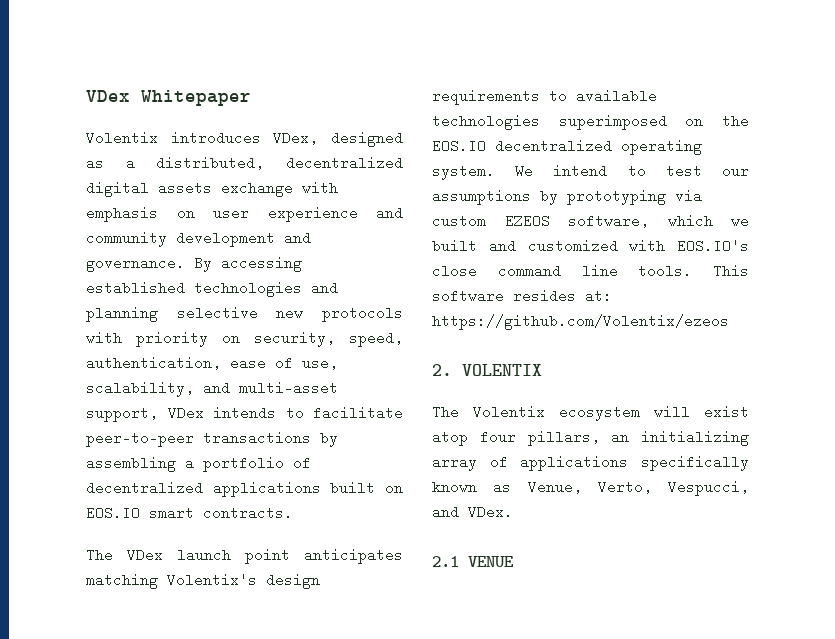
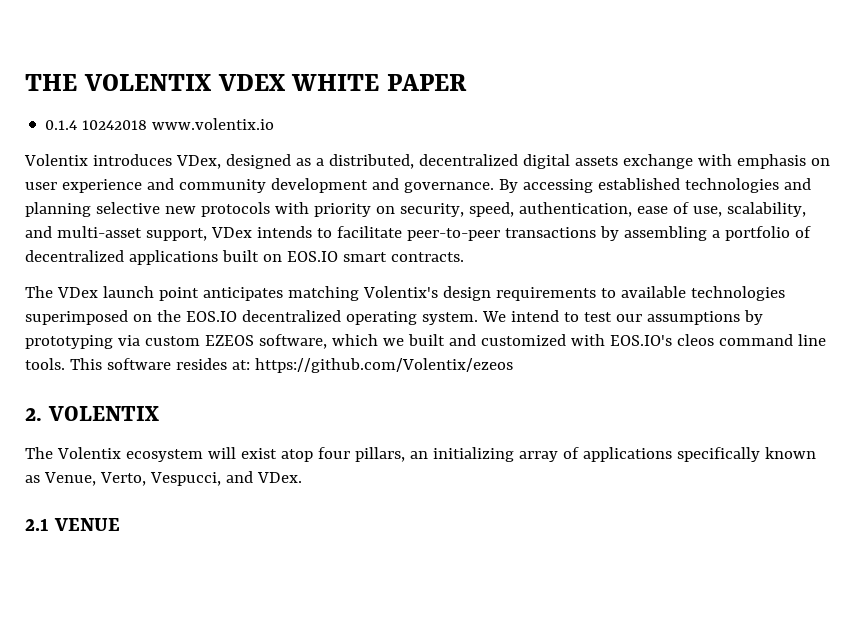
- VDex Whitepaper
+ THE VOLENTIX VDEX WHITE PAPER
+ 0.1.4 10242018 www.volentix.io
- We intend to test our assumptions by prototyping via custom EZEOS software, which we built and customized with EOS.IO's close command line tools.
+ We intend to test our assumptions by prototyping via custom EZEOS software, which we built and customized with EOS.IO's cleos command line tools.

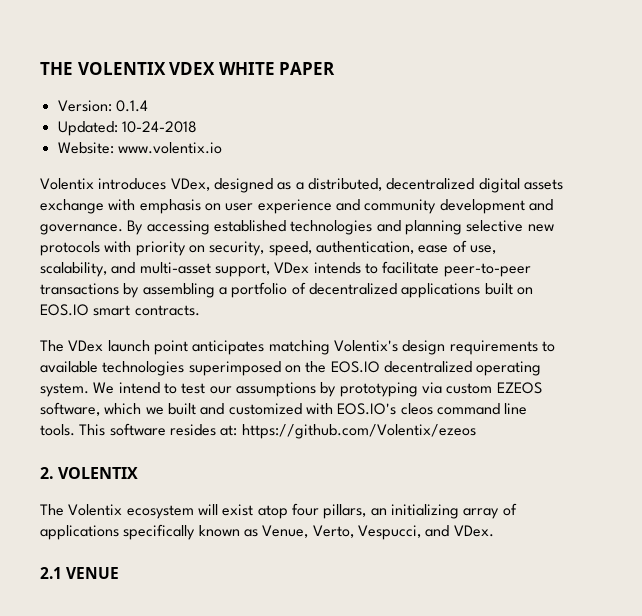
- 0.1.4 10242018 www.volentix.io
+ Version: 0.1.4
+ Updated: 10-24-2018
+ Website: www.volentix.io

